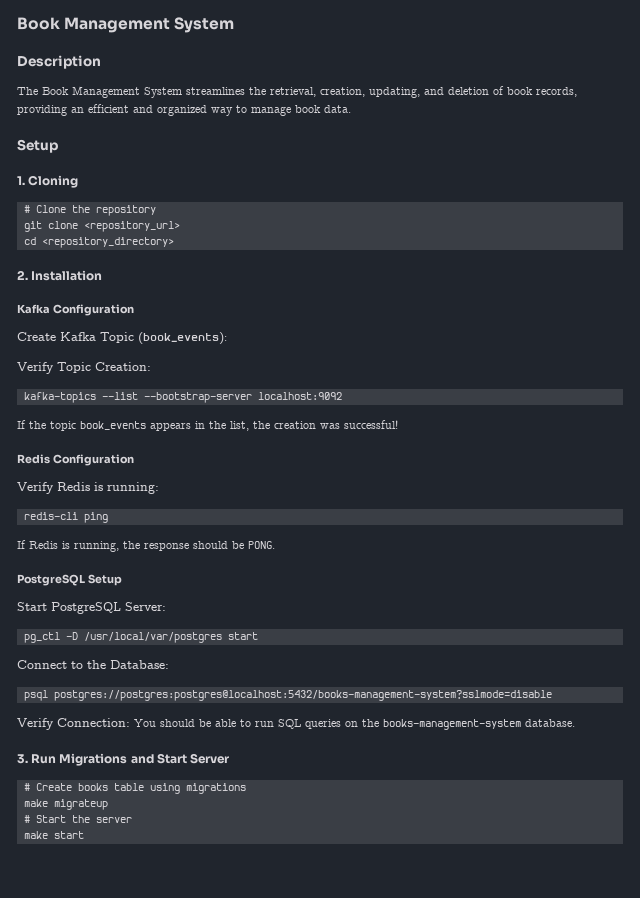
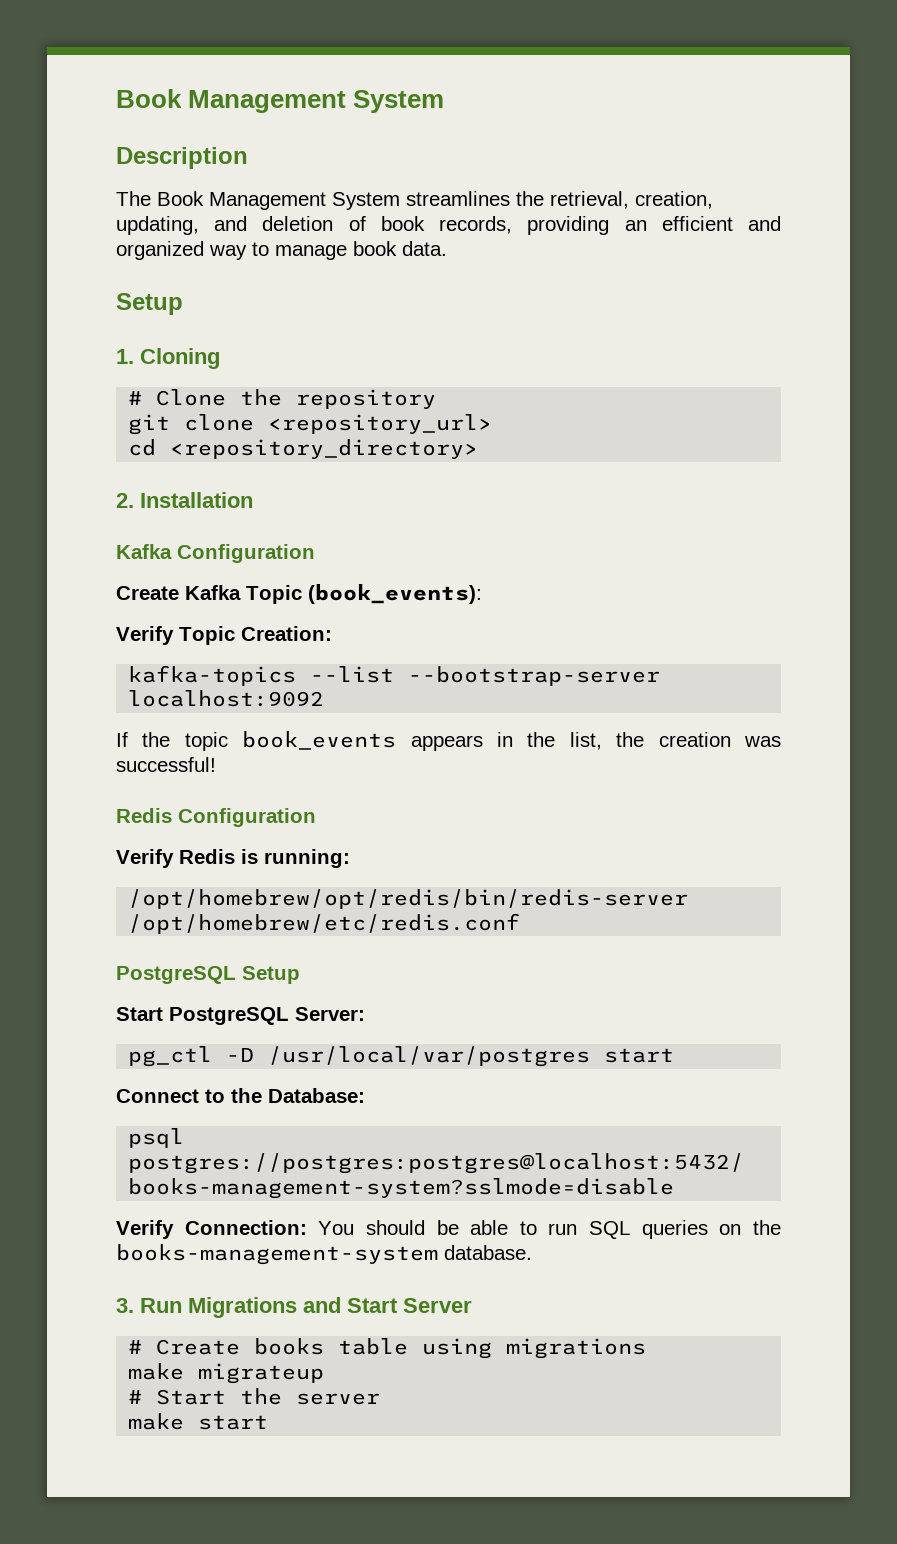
- redis-cli ping
- If Redis is running, the response should be PONG.
+ /opt/homebrew/opt/redis/bin/redis-server /opt/homebrew/etc/redis.conf

